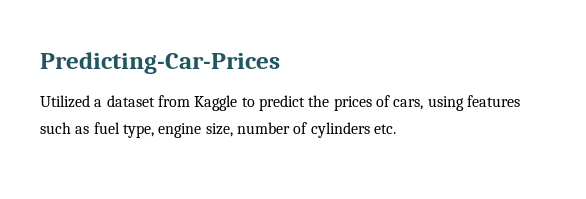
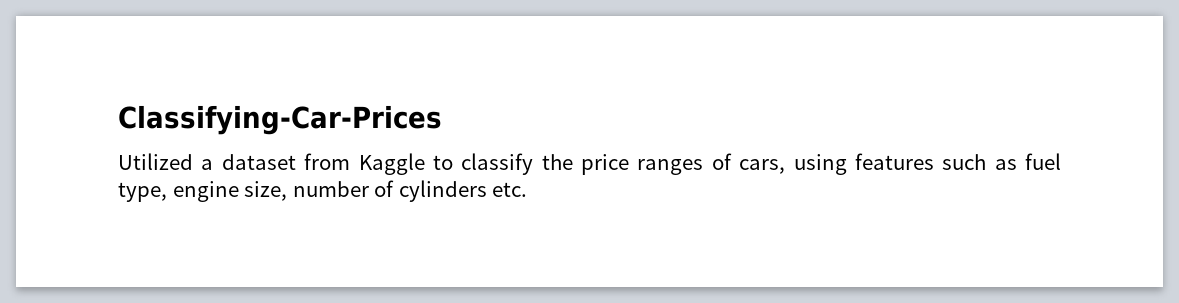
- Predicting-Car-Prices
+ Classifying-Car-Prices
- Utilized a dataset from Kaggle to predict the prices of cars, using features such as fuel type, engine size, number of cylinders etc.
+ Utilized a dataset from Kaggle to classify the price ranges of cars, using features such as fuel type, engine size, number of cylinders etc.

